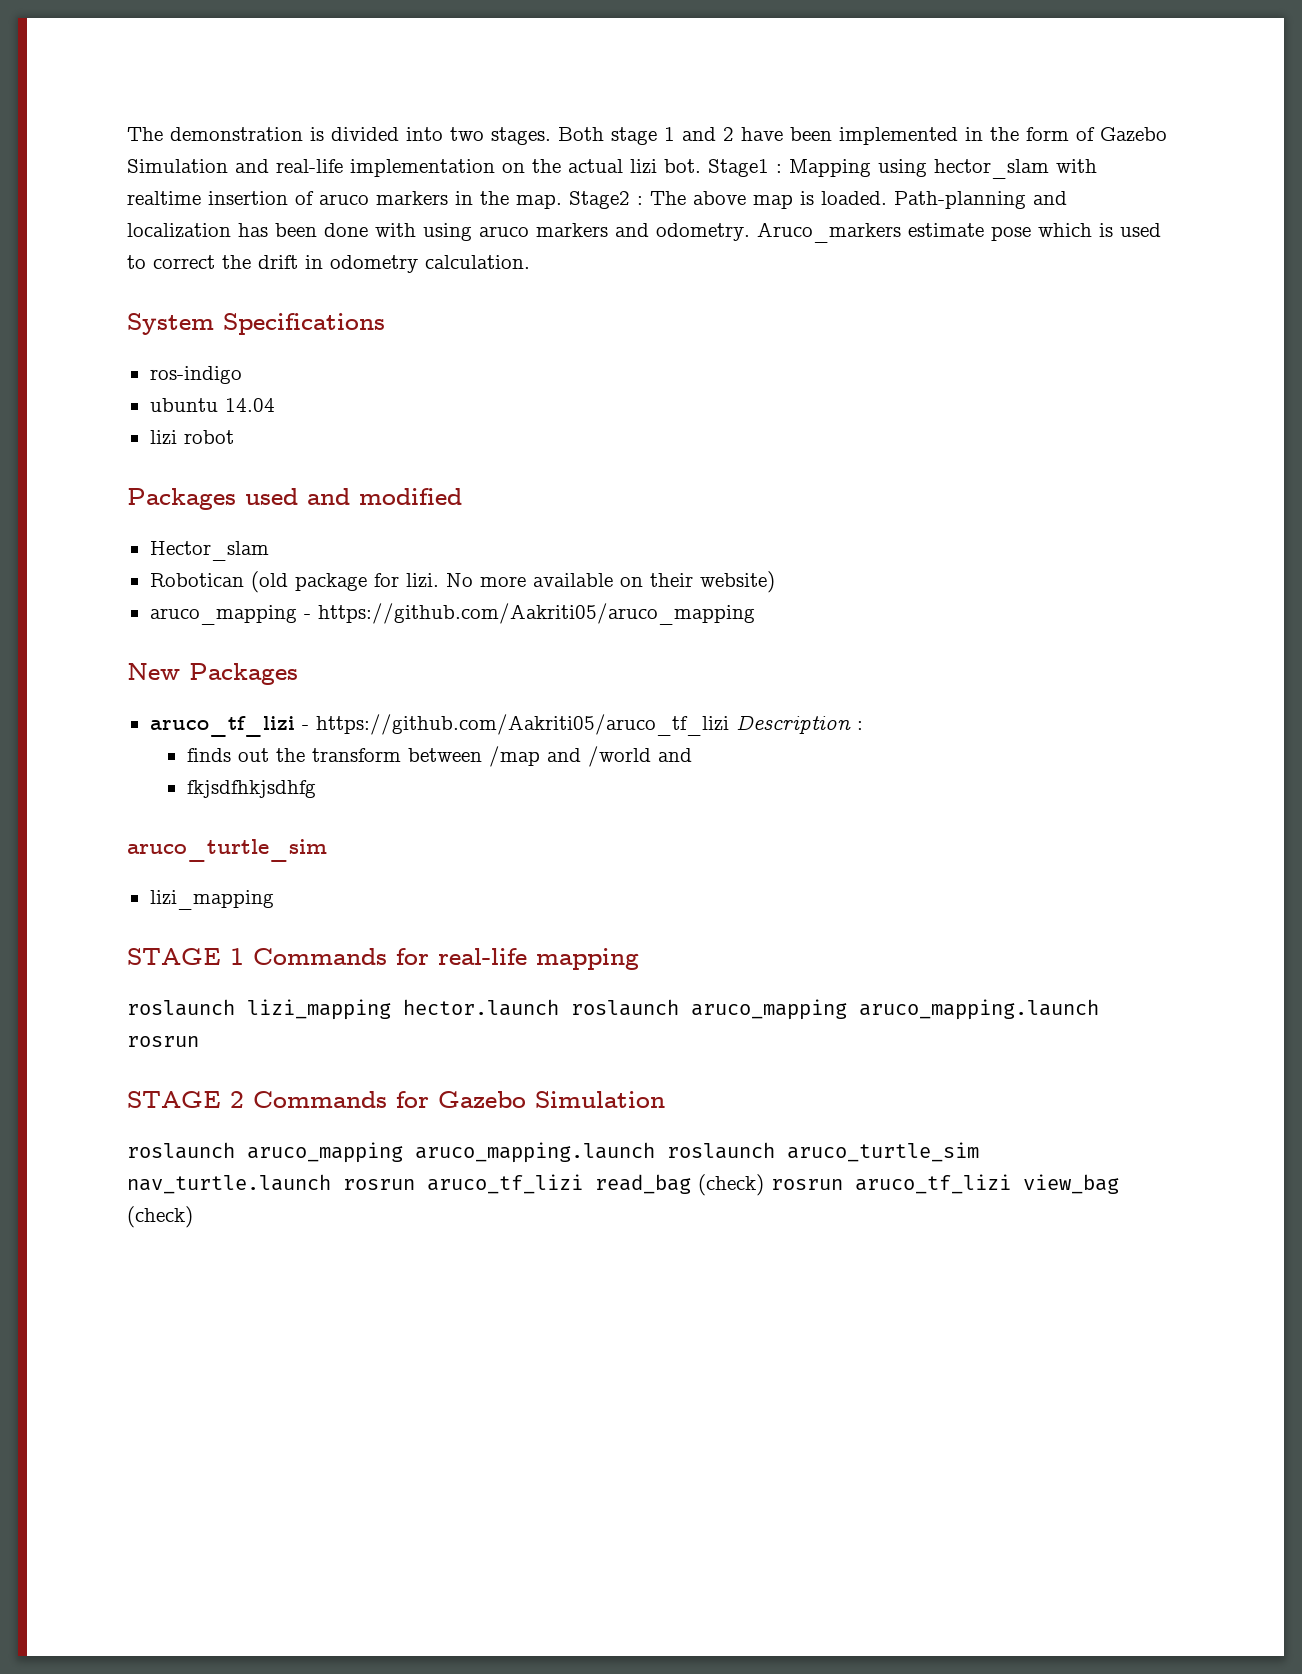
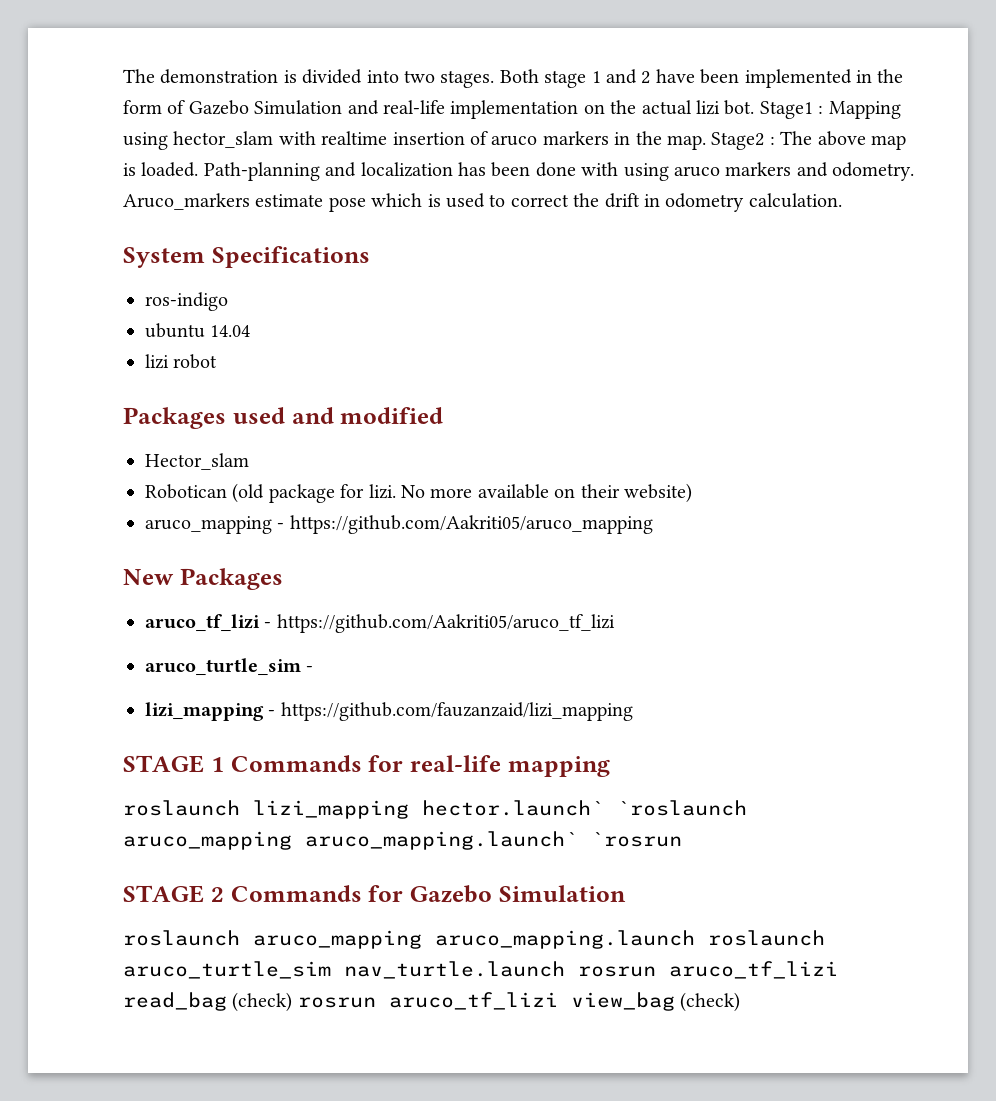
- aruco_tf_lizi - https://github.com/Aakriti05/aruco_tf_lizi Description :
- finds out the transform between /map and /world and
- fkjsdfhkjsdhfg
- aruco_turtle_sim
- lizi_mapping
+ aruco_tf_lizi - https://github.com/Aakriti05/aruco_tf_lizi
+ aruco_turtle_sim -
+ lizi_mapping - https://github.com/fauzanzaid/lizi_mapping
- roslaunch lizi_mapping hector.launch roslaunch aruco_mapping aruco_mapping.launch rosrun
+ roslaunch lizi_mapping hector.launch` `roslaunch aruco_mapping aruco_mapping.launch` `rosrun

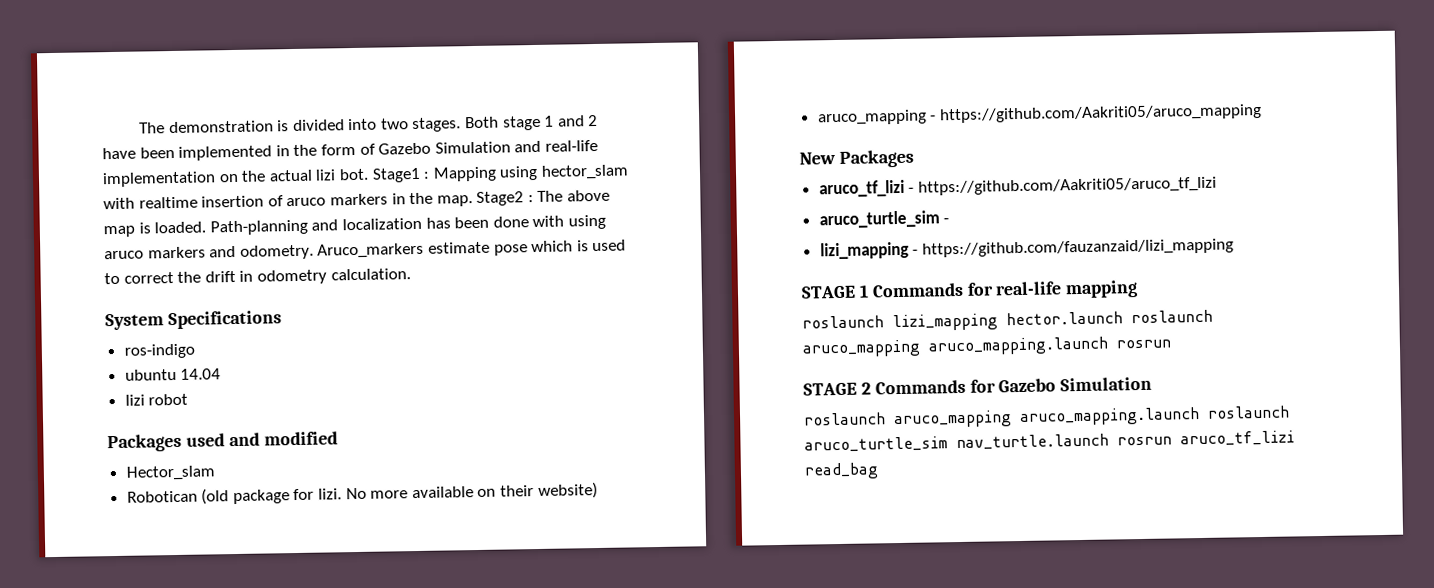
- roslaunch lizi_mapping hector.launch` `roslaunch aruco_mapping aruco_mapping.launch` `rosrun
+ roslaunch lizi_mapping hector.launch roslaunch aruco_mapping aruco_mapping.launch rosrun
- roslaunch aruco_mapping aruco_mapping.launch roslaunch aruco_turtle_sim nav_turtle.launch rosrun aruco_tf_lizi read_bag (check) rosrun aruco_tf_lizi view_bag (check)
+ roslaunch aruco_mapping aruco_mapping.launch roslaunch aruco_turtle_sim nav_turtle.launch rosrun aruco_tf_lizi read_bag

